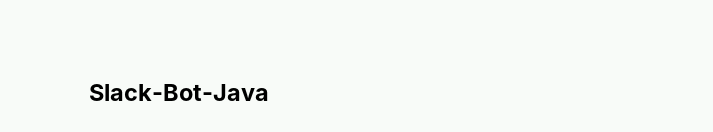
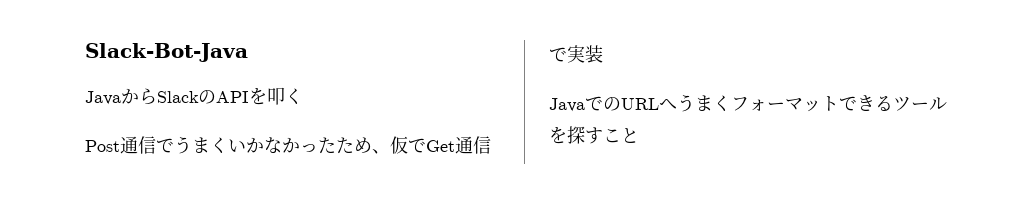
+ JavaからSlackのAPIを叩く
+ Post通信でうまくいかなかったため、仮でGet通信で実装
+ JavaでのURLへうまくフォーマットできるツールを探すこと

